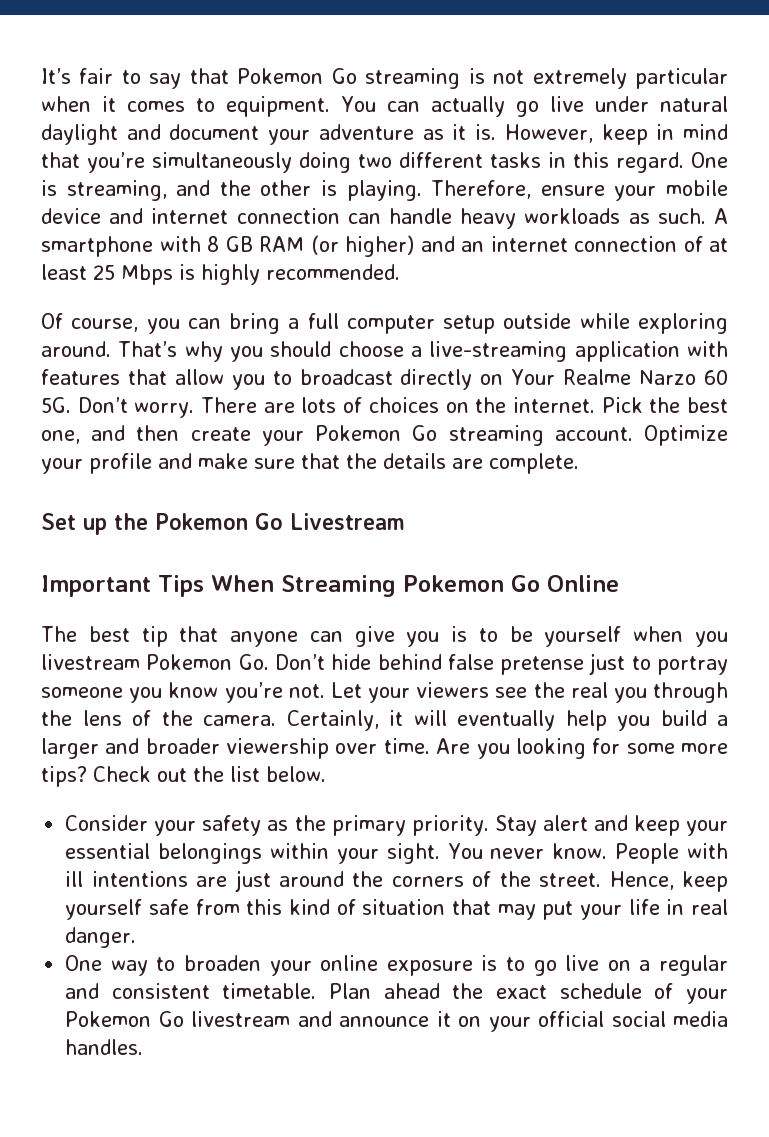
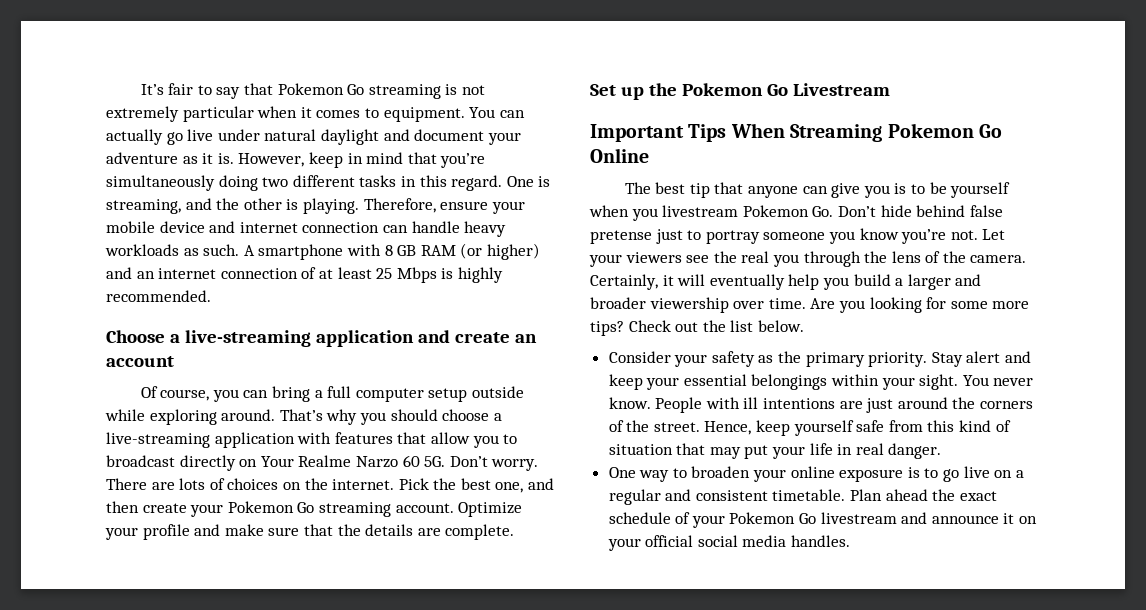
+ Choose a live-streaming application and create an account

